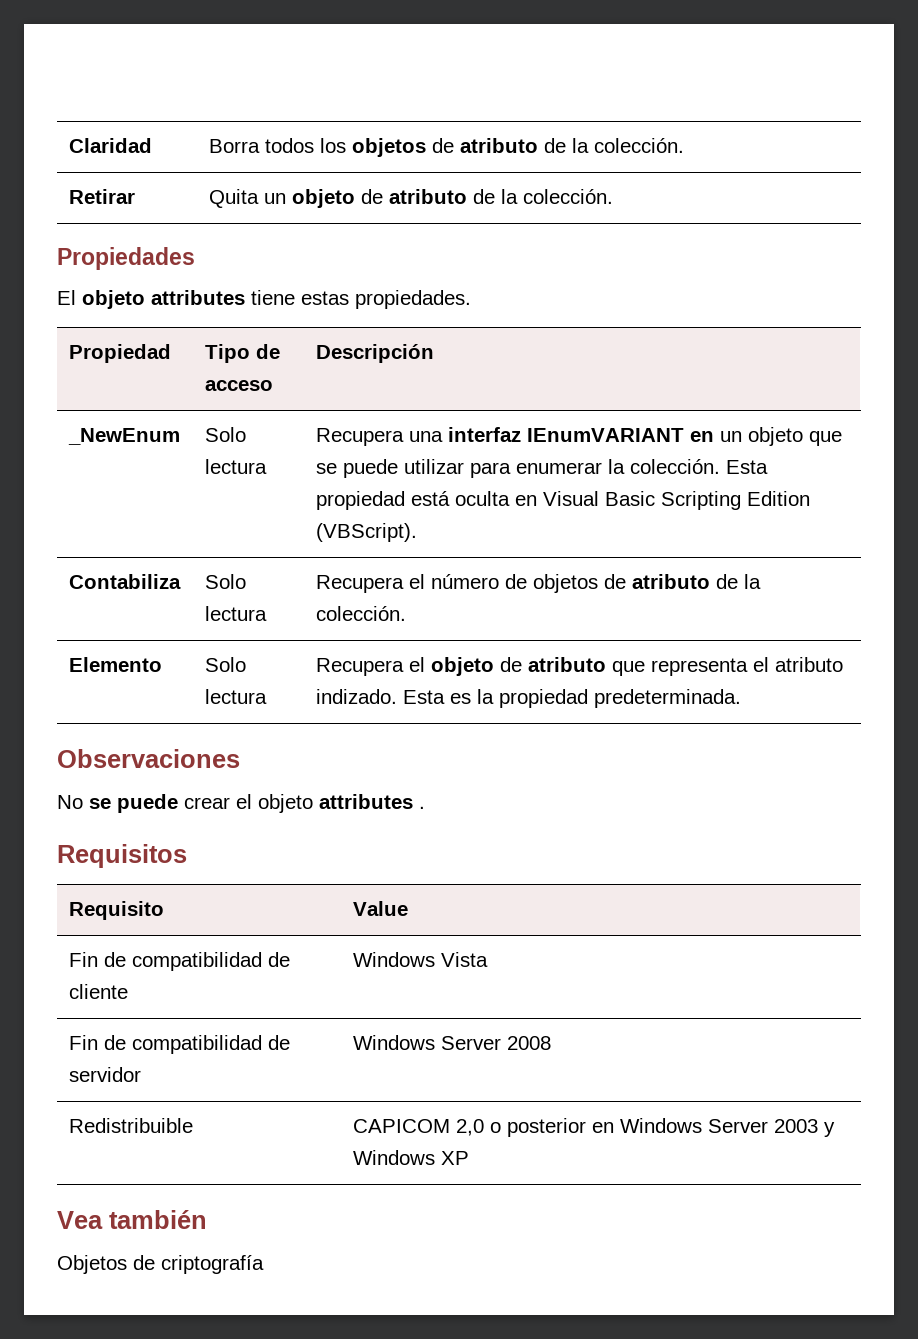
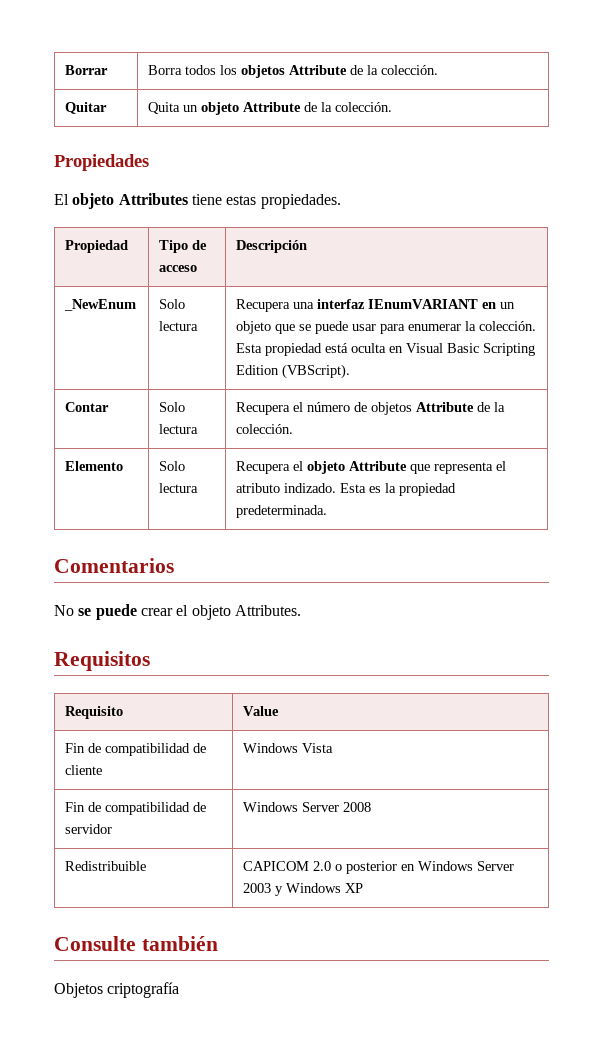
- Claridad | Borra todos los objetos de atributo de la colección.
- Retirar | Quita un objeto de atributo de la colección.
+ Borrar | Borra todos los objetos Attribute de la colección.
+ Quitar | Quita un objeto Attribute de la colección.
- El objeto attributes tiene estas propiedades.
+ El objeto Attributes tiene estas propiedades.
- _NewEnum | Solo lectura | Recupera una interfaz IEnumVARIANT en un objeto que se puede utilizar para enumerar la colección. Esta propiedad está oculta en Visual Basic Scripting Edition (VBScript).
+ _NewEnum | Solo lectura | Recupera una interfaz IEnumVARIANT en un objeto que se puede usar para enumerar la colección. Esta propiedad está oculta en Visual Basic Scripting Edition (VBScript).
- Contabiliza | Solo lectura | Recupera el número de objetos de atributo de la colección.
+ Contar | Solo lectura | Recupera el número de objetos Attribute de la colección.
- Elemento | Solo lectura | Recupera el objeto de atributo que representa el atributo indizado. Esta es la propiedad predeterminada.
+ Elemento | Solo lectura | Recupera el objeto Attribute que representa el atributo indizado. Esta es la propiedad predeterminada.
- Observaciones
+ Comentarios
- No se puede crear el objeto attributes .
+ No se puede crear el objeto Attributes.
- Redistribuible | CAPICOM 2,0 o posterior en Windows Server 2003 y Windows XP
+ Redistribuible | CAPICOM 2.0 o posterior en Windows Server 2003 y Windows XP
- Vea también
+ Consulte también
- Objetos de criptografía
+ Objetos criptografía

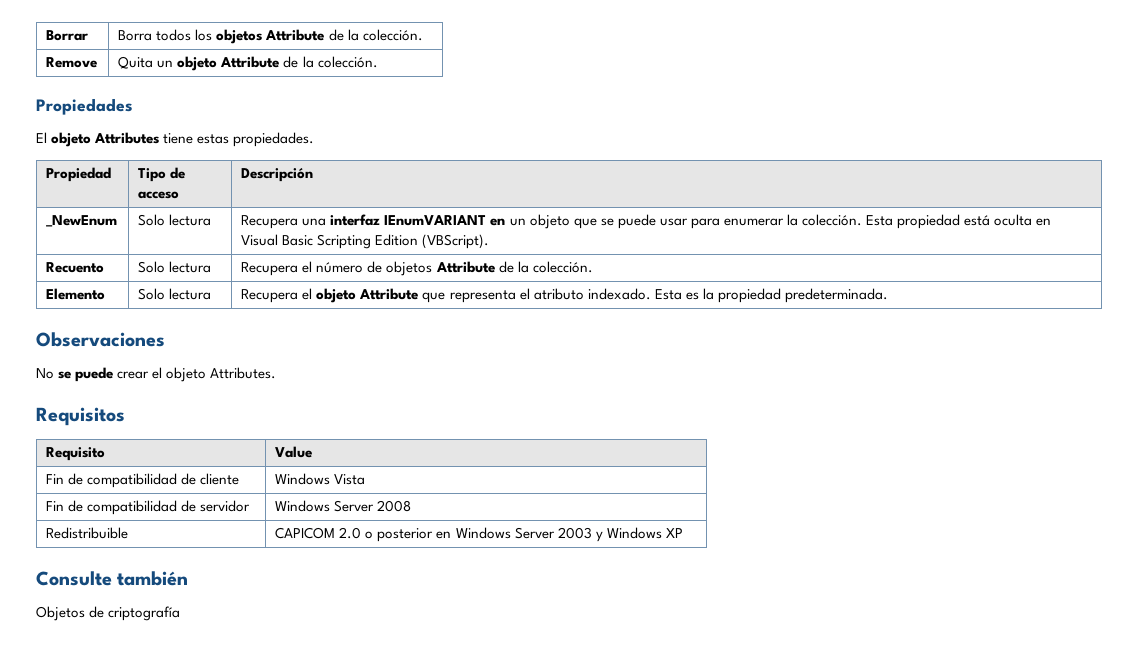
- Quitar | Quita un objeto Attribute de la colección.
+ Remove | Quita un objeto Attribute de la colección.
- Contar | Solo lectura | Recupera el número de objetos Attribute de la colección.
+ Recuento | Solo lectura | Recupera el número de objetos Attribute de la colección.
- Elemento | Solo lectura | Recupera el objeto Attribute que representa el atributo indizado. Esta es la propiedad predeterminada.
+ Elemento | Solo lectura | Recupera el objeto Attribute que representa el atributo indexado. Esta es la propiedad predeterminada.
- Comentarios
+ Observaciones
- Objetos criptografía
+ Objetos de criptografía

